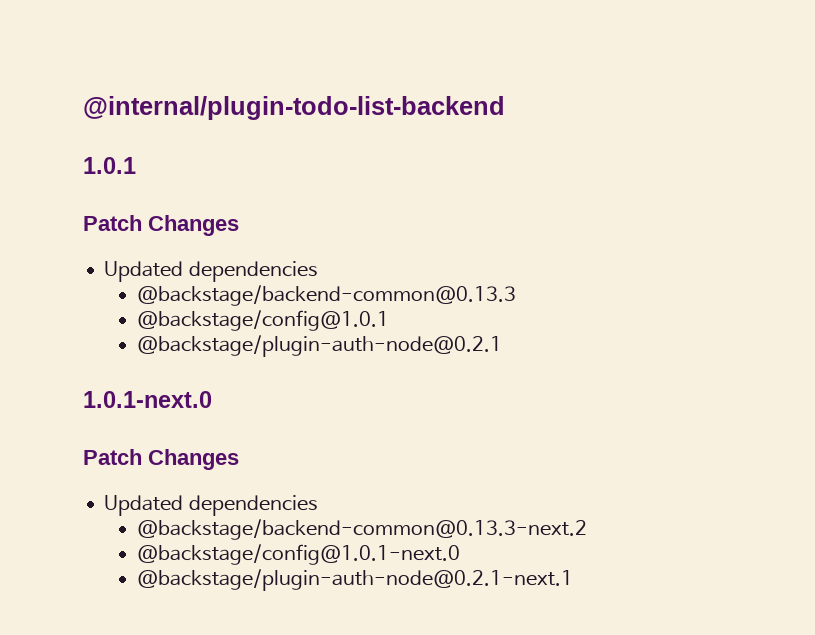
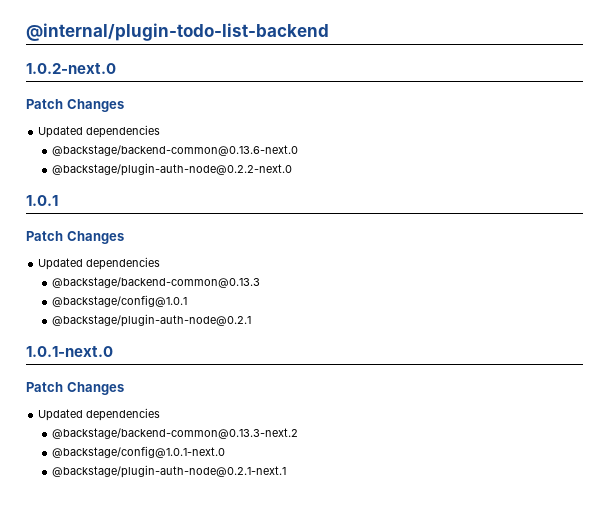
+ 1.0.2-next.0
+ Patch Changes
+ Updated dependencies
+ @backstage/backend-common@0.13.6-next.0
+ @backstage/plugin-auth-node@0.2.2-next.0

